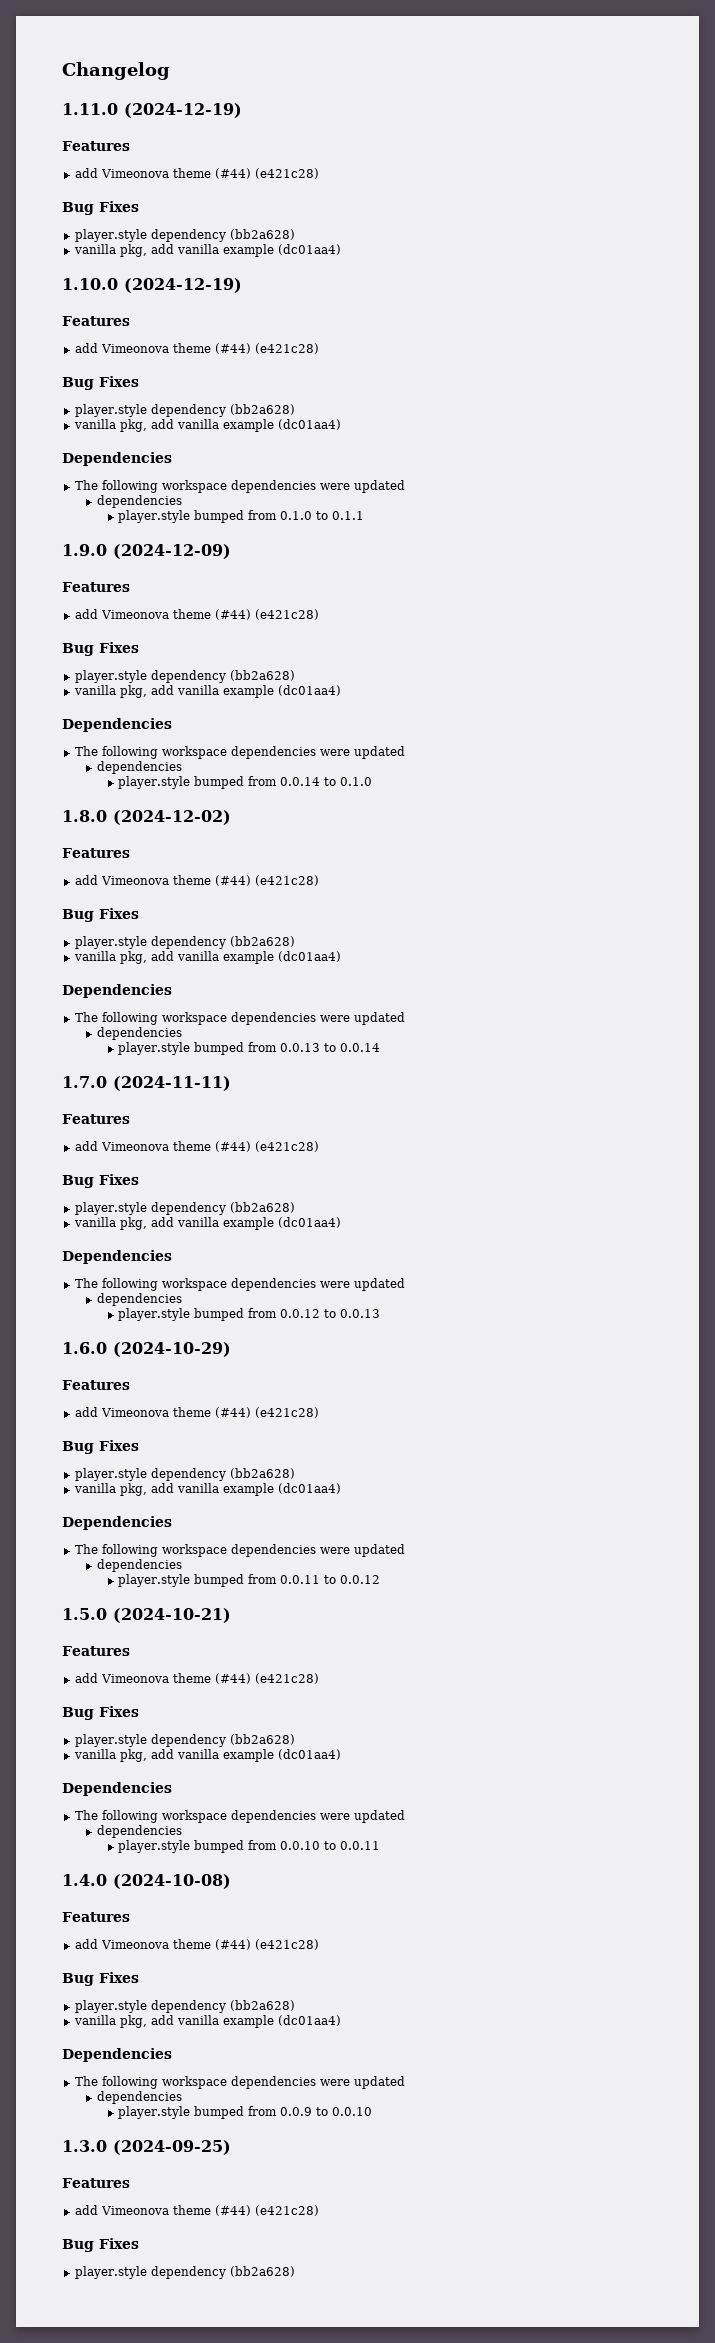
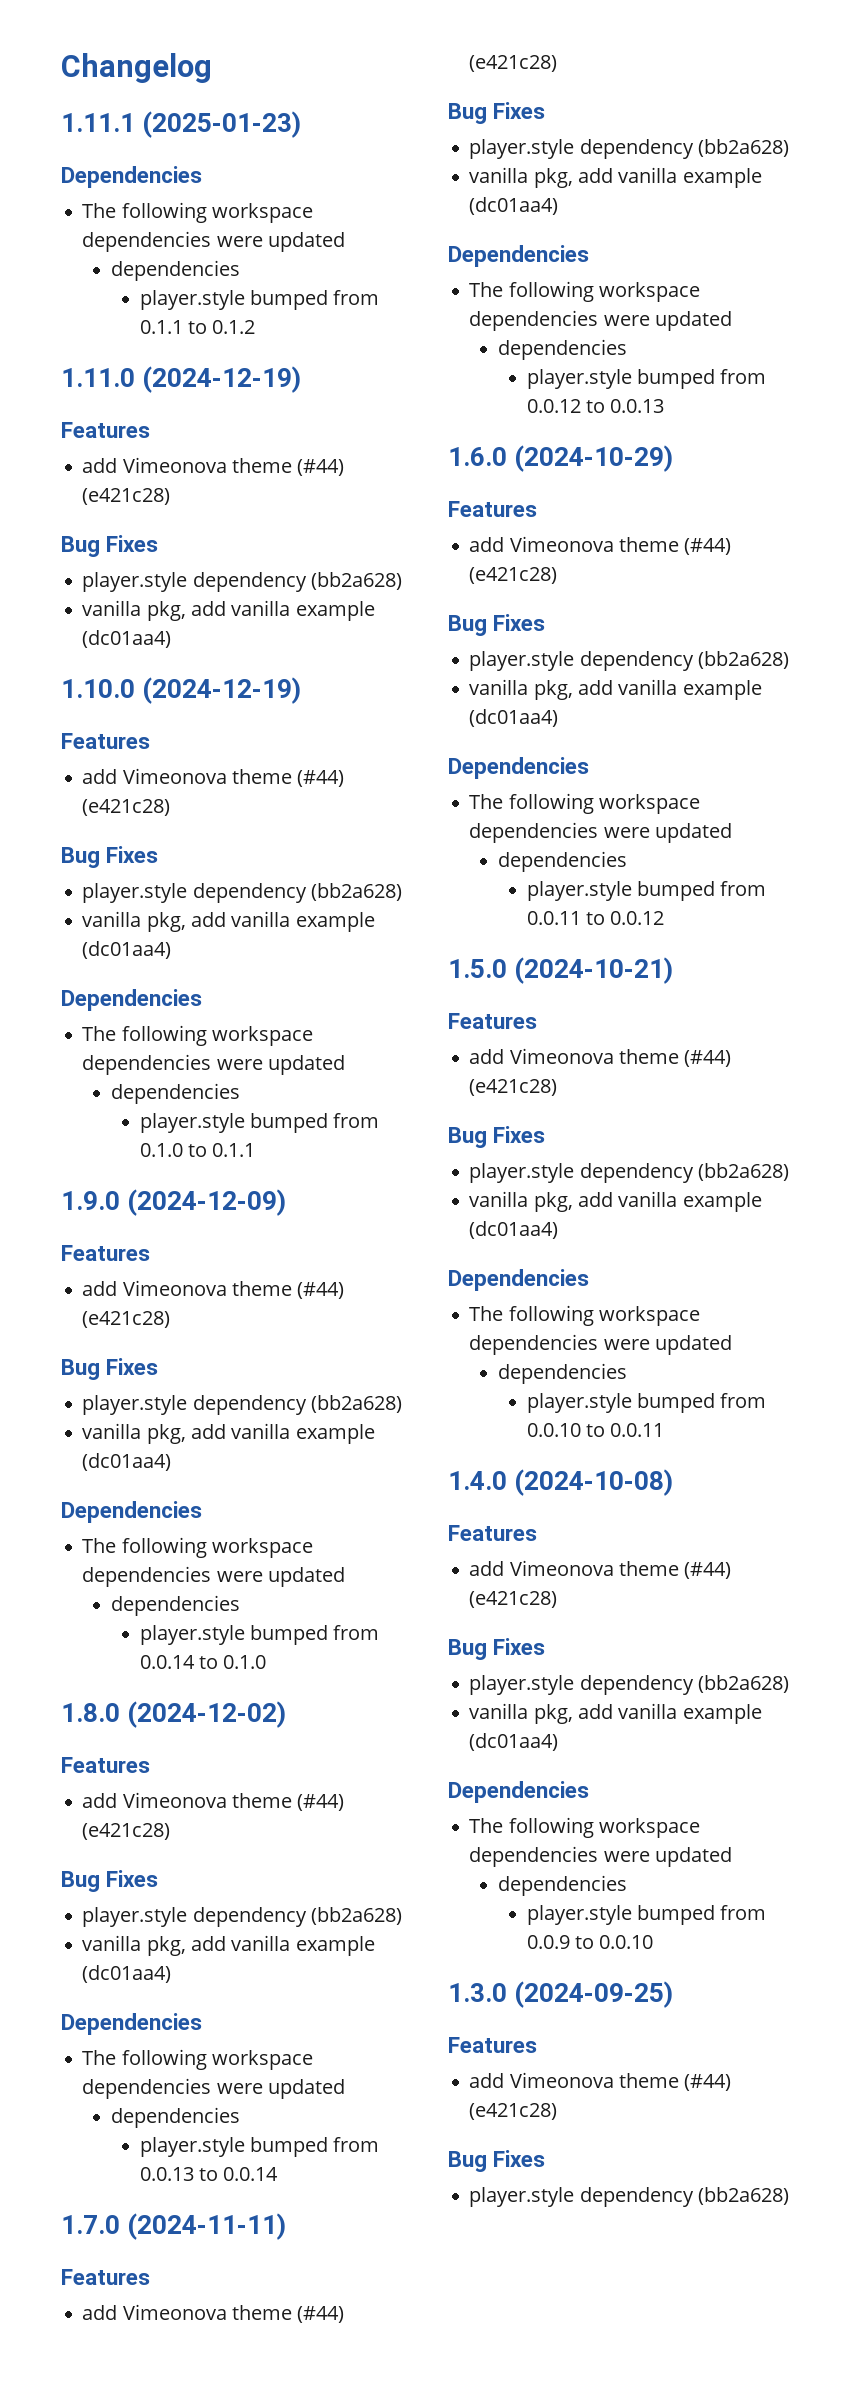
+ 1.11.1 (2025-01-23)
+ Dependencies
+ The following workspace dependencies were updated
+ dependencies
+ player.style bumped from 0.1.1 to 0.1.2

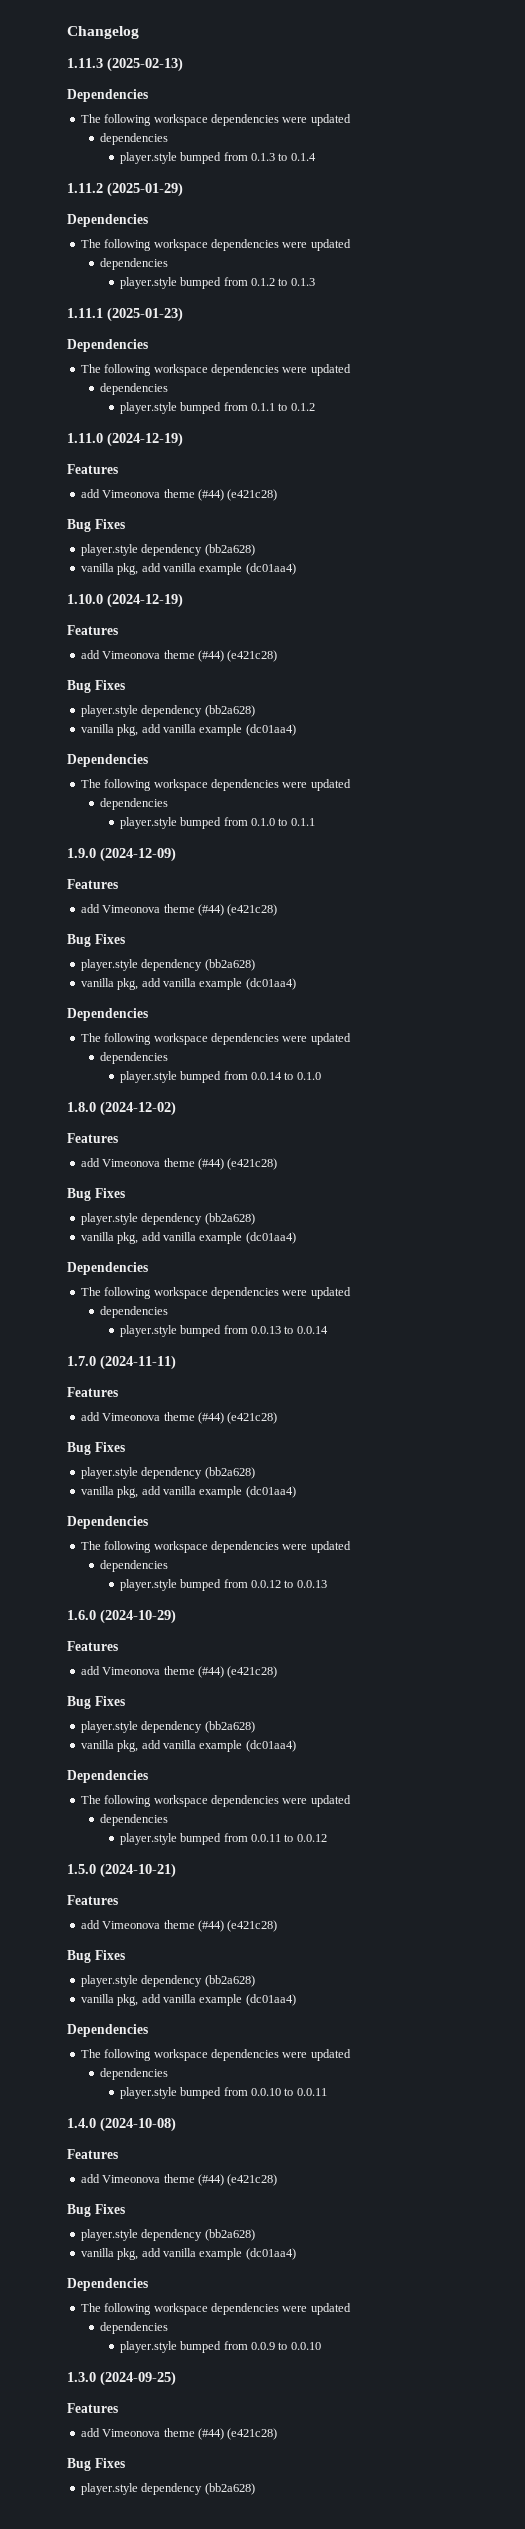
+ 1.11.3 (2025-02-13)
+ Dependencies
+ The following workspace dependencies were updated
+ dependencies
+ player.style bumped from 0.1.3 to 0.1.4
+ 1.11.2 (2025-01-29)
+ Dependencies
+ The following workspace dependencies were updated
+ dependencies
+ player.style bumped from 0.1.2 to 0.1.3

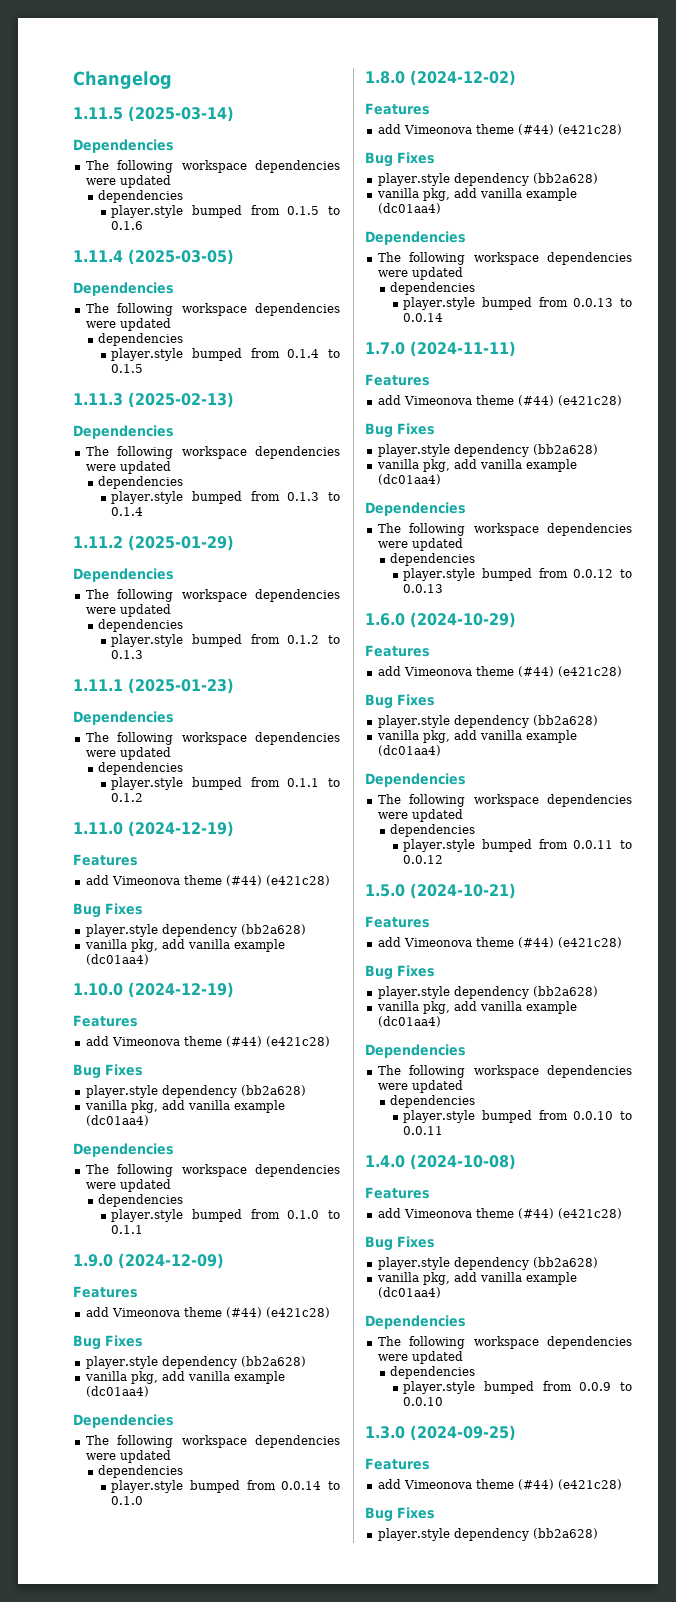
+ 1.11.5 (2025-03-14)
+ Dependencies
+ The following workspace dependencies were updated
+ dependencies
+ player.style bumped from 0.1.5 to 0.1.6
+ 1.11.4 (2025-03-05)
+ Dependencies
+ The following workspace dependencies were updated
+ dependencies
+ player.style bumped from 0.1.4 to 0.1.5

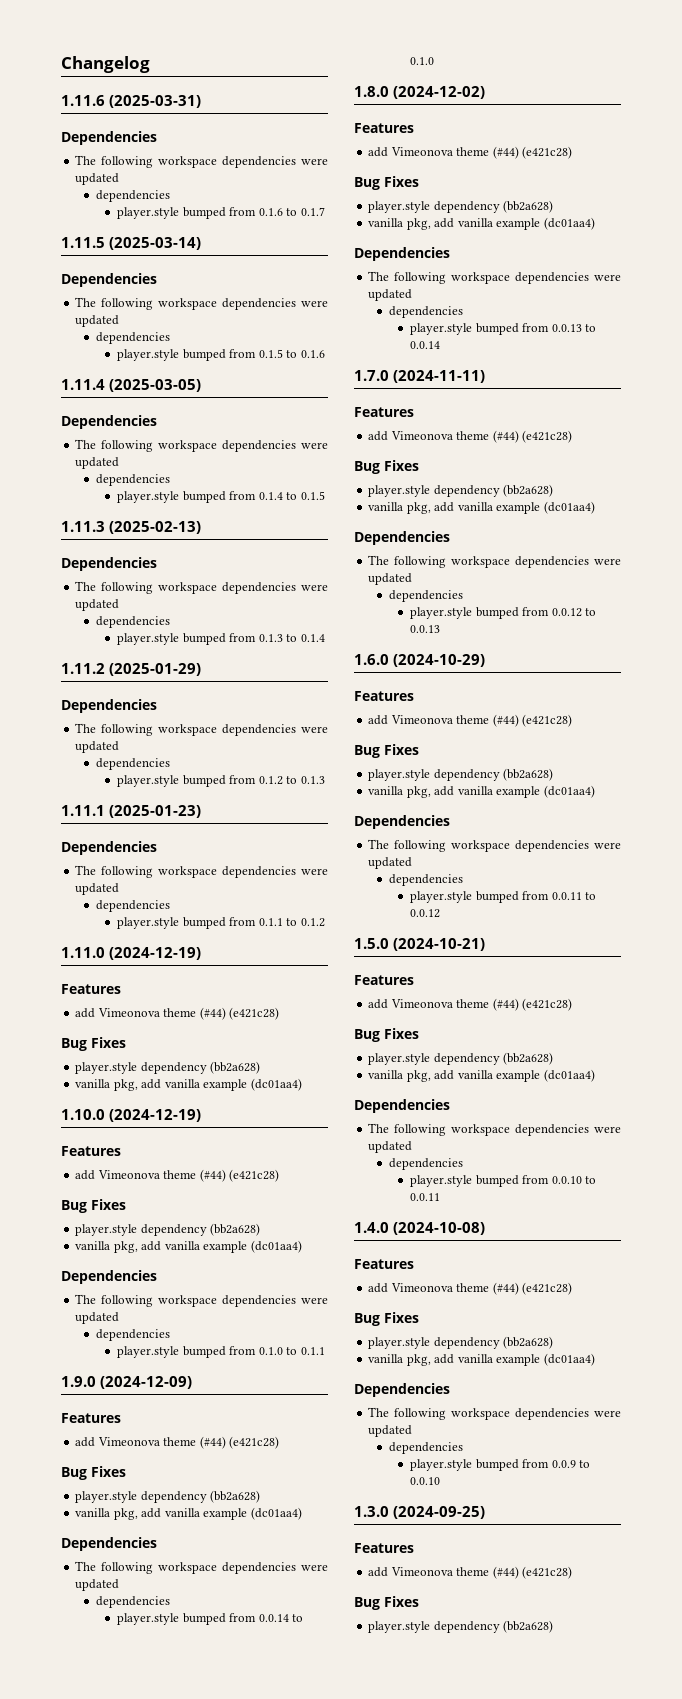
+ 1.11.6 (2025-03-31)
+ Dependencies
+ The following workspace dependencies were updated
+ dependencies
+ player.style bumped from 0.1.6 to 0.1.7

